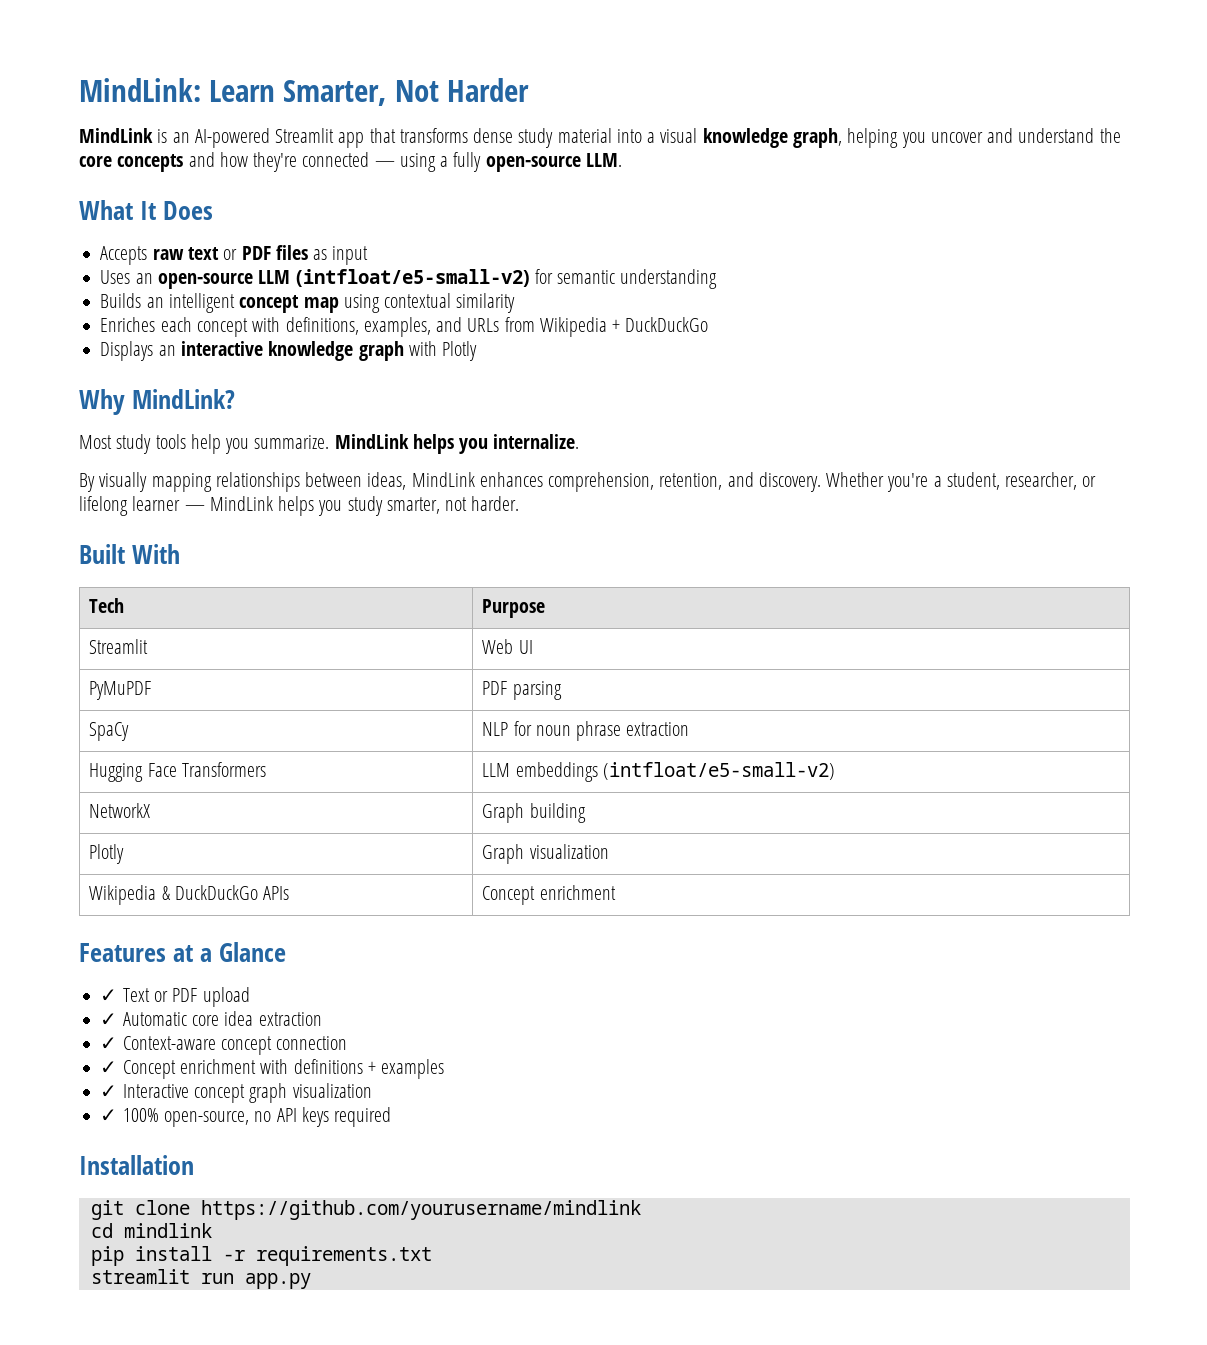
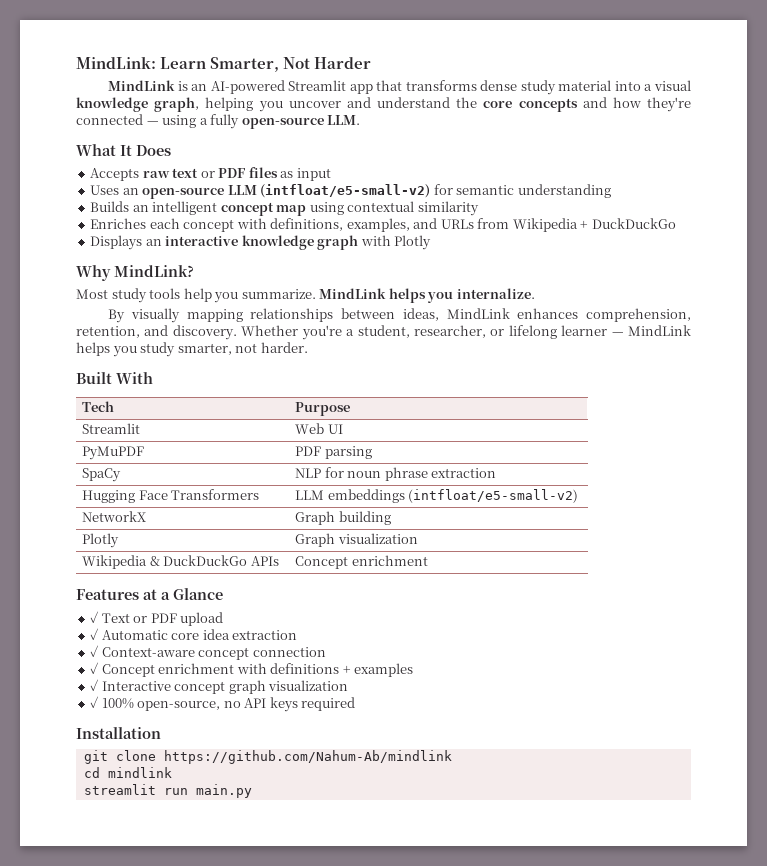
- git clone https://github.com/yourusername/mindlink
+ git clone https://github.com/Nahum-Ab/mindlink
- pip install -r requirements.txt
- streamlit run app.py
+ streamlit run main.py

